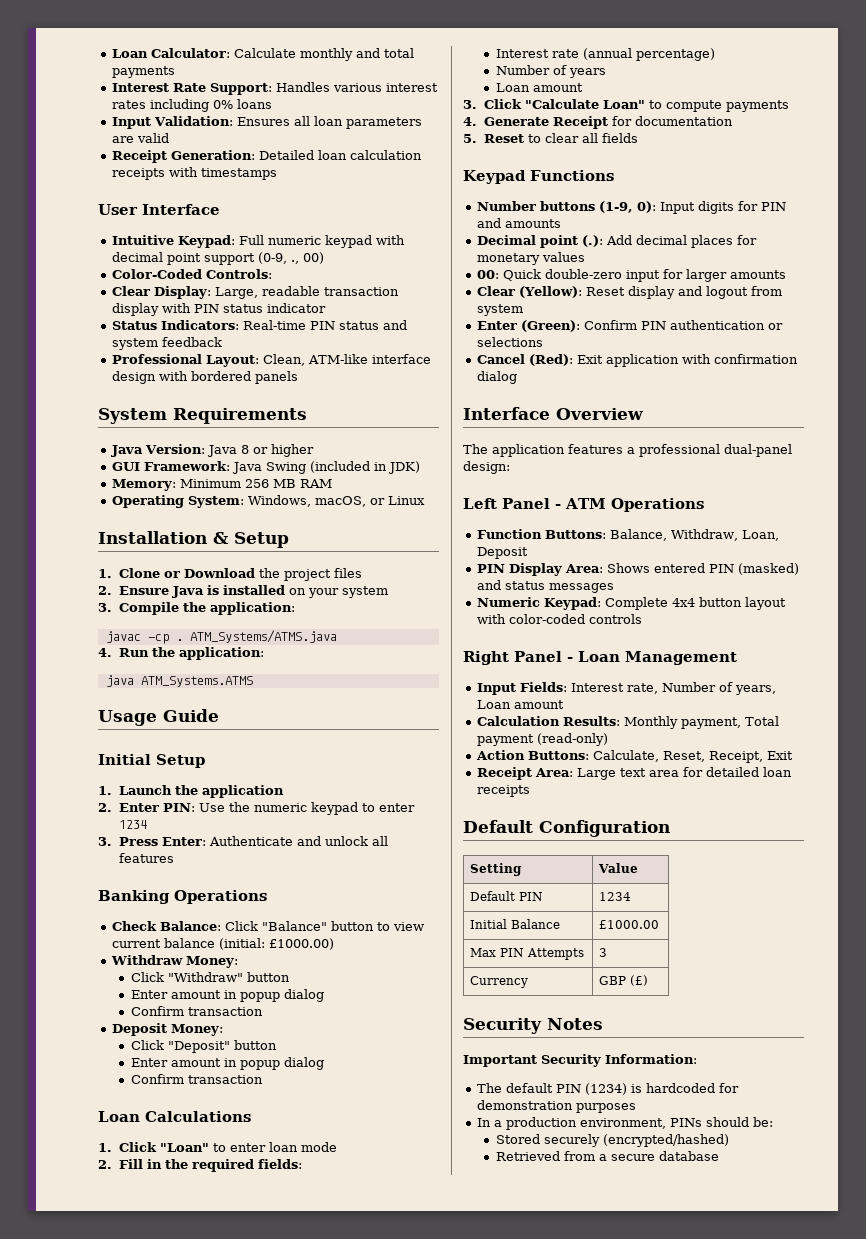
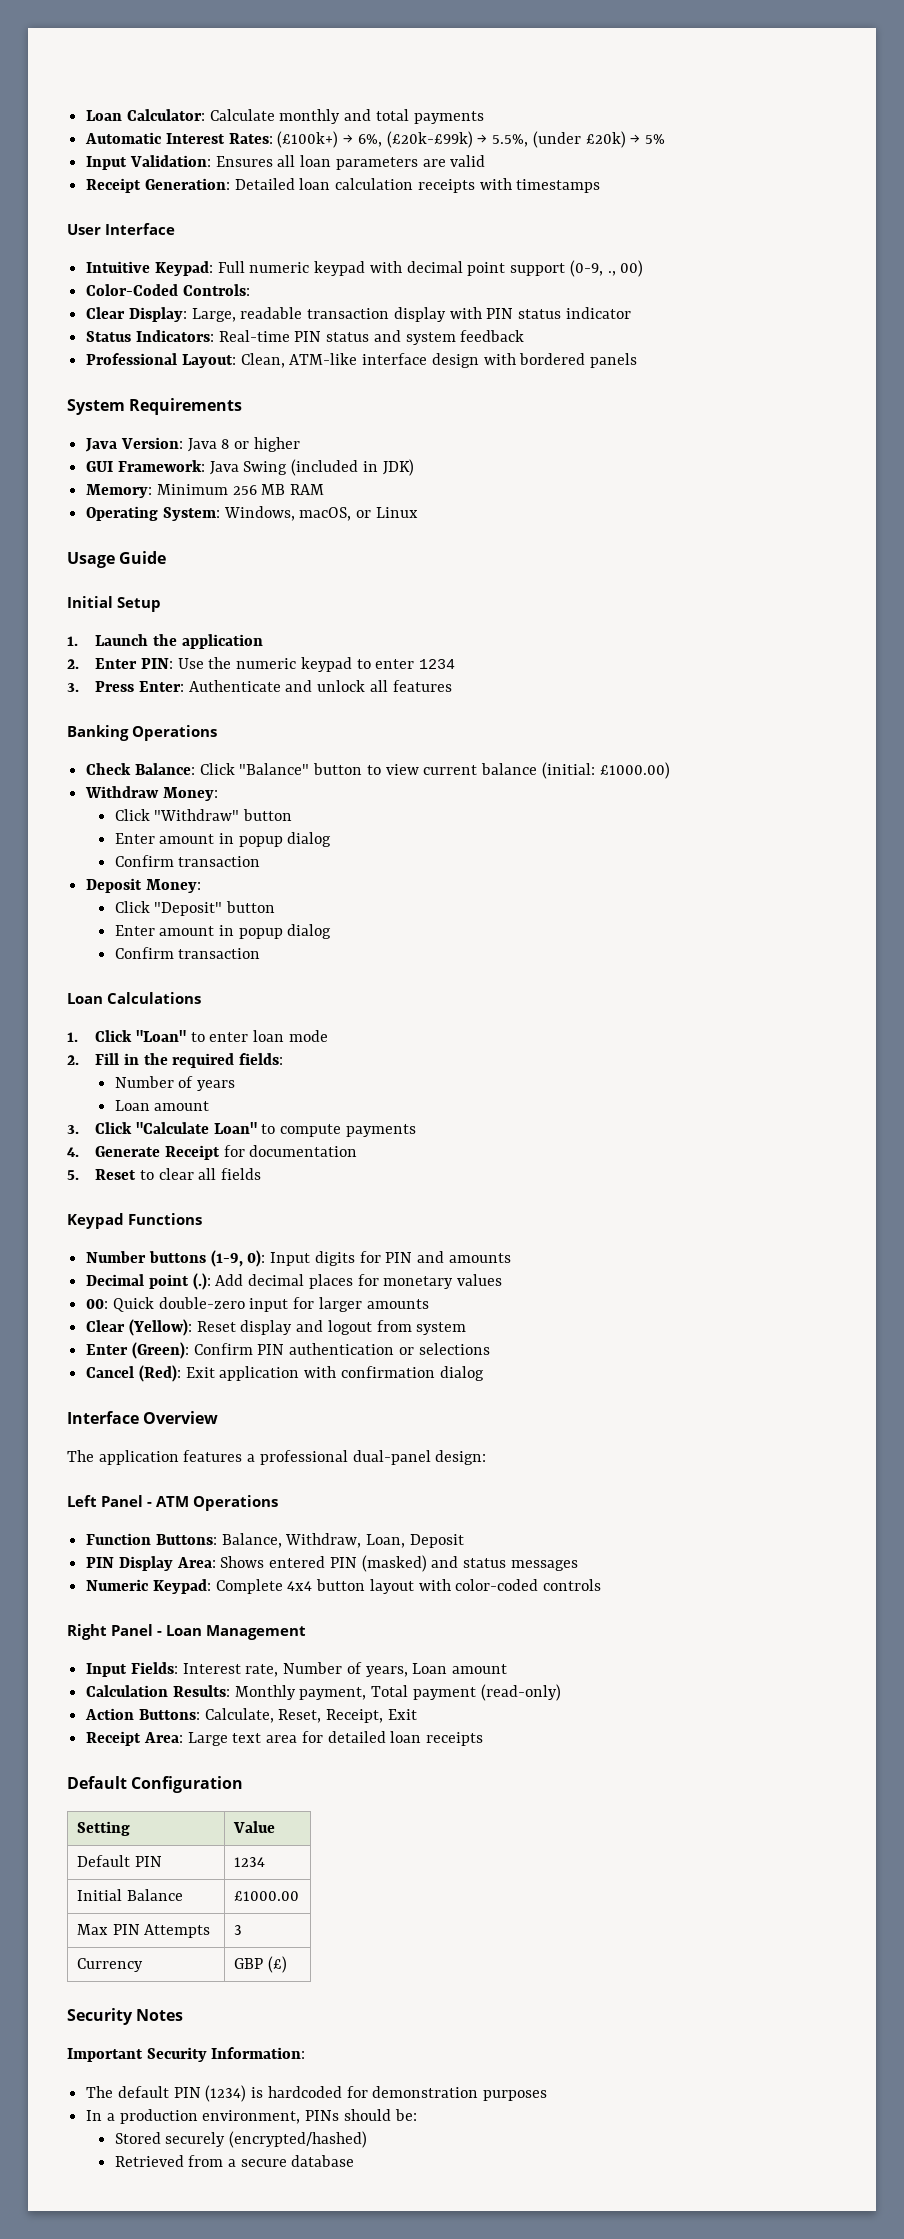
- Interest Rate Support: Handles various interest rates including 0% loans
+ Automatic Interest Rates: (£100k+) → 6%, (£20k-£99k) → 5.5%, (under £20k) → 5%
- Installation & Setup
- 1. Clone or Download the project files
- 2. Ensure Java is installed on your system
- 3. Compile the application:
- javac -cp . ATM_Systems/ATMS.java
- 4. Run the application:
- java ATM_Systems.ATMS
- Interest rate (annual percentage)

